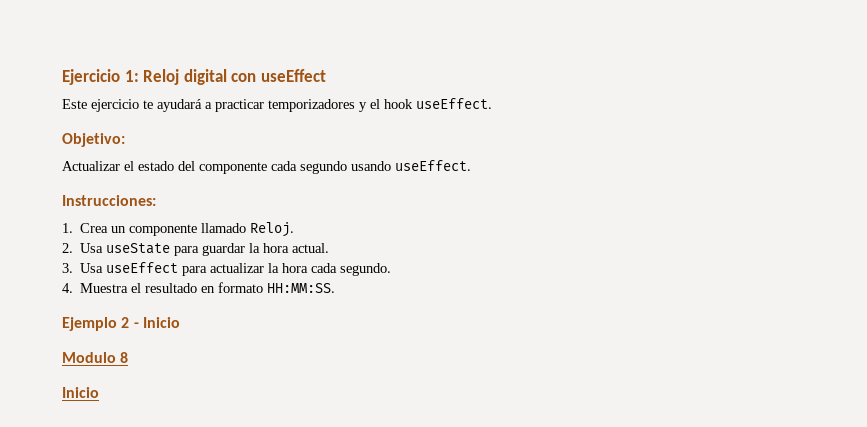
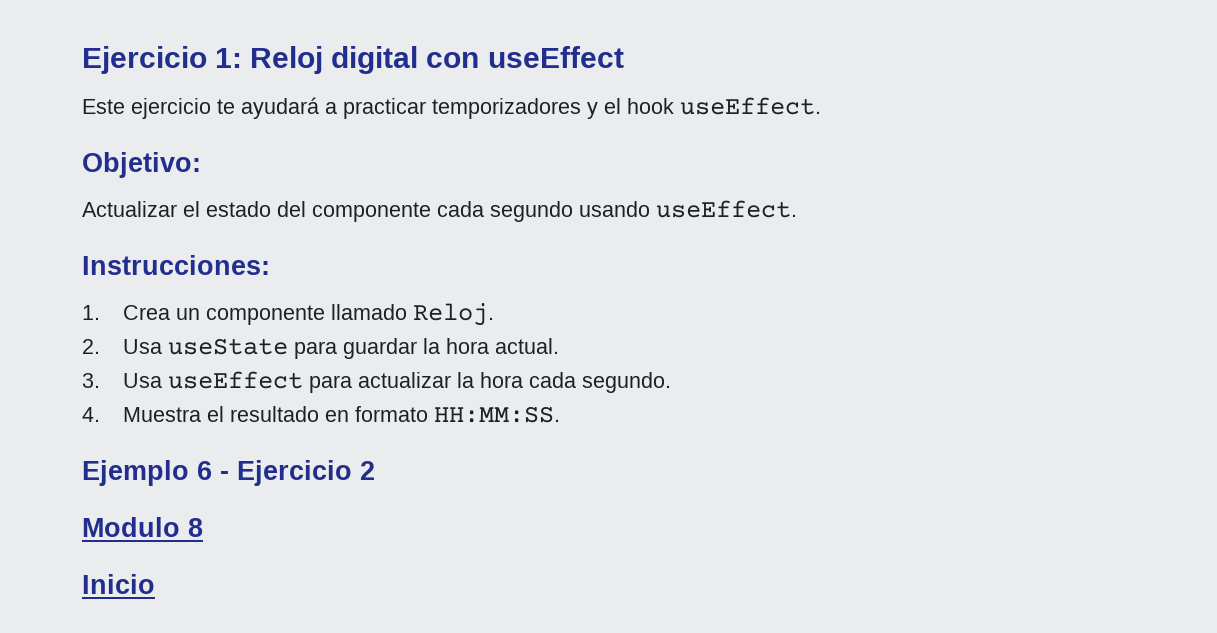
- Ejemplo 2 - Inicio
+ Ejemplo 6 - Ejercicio 2

